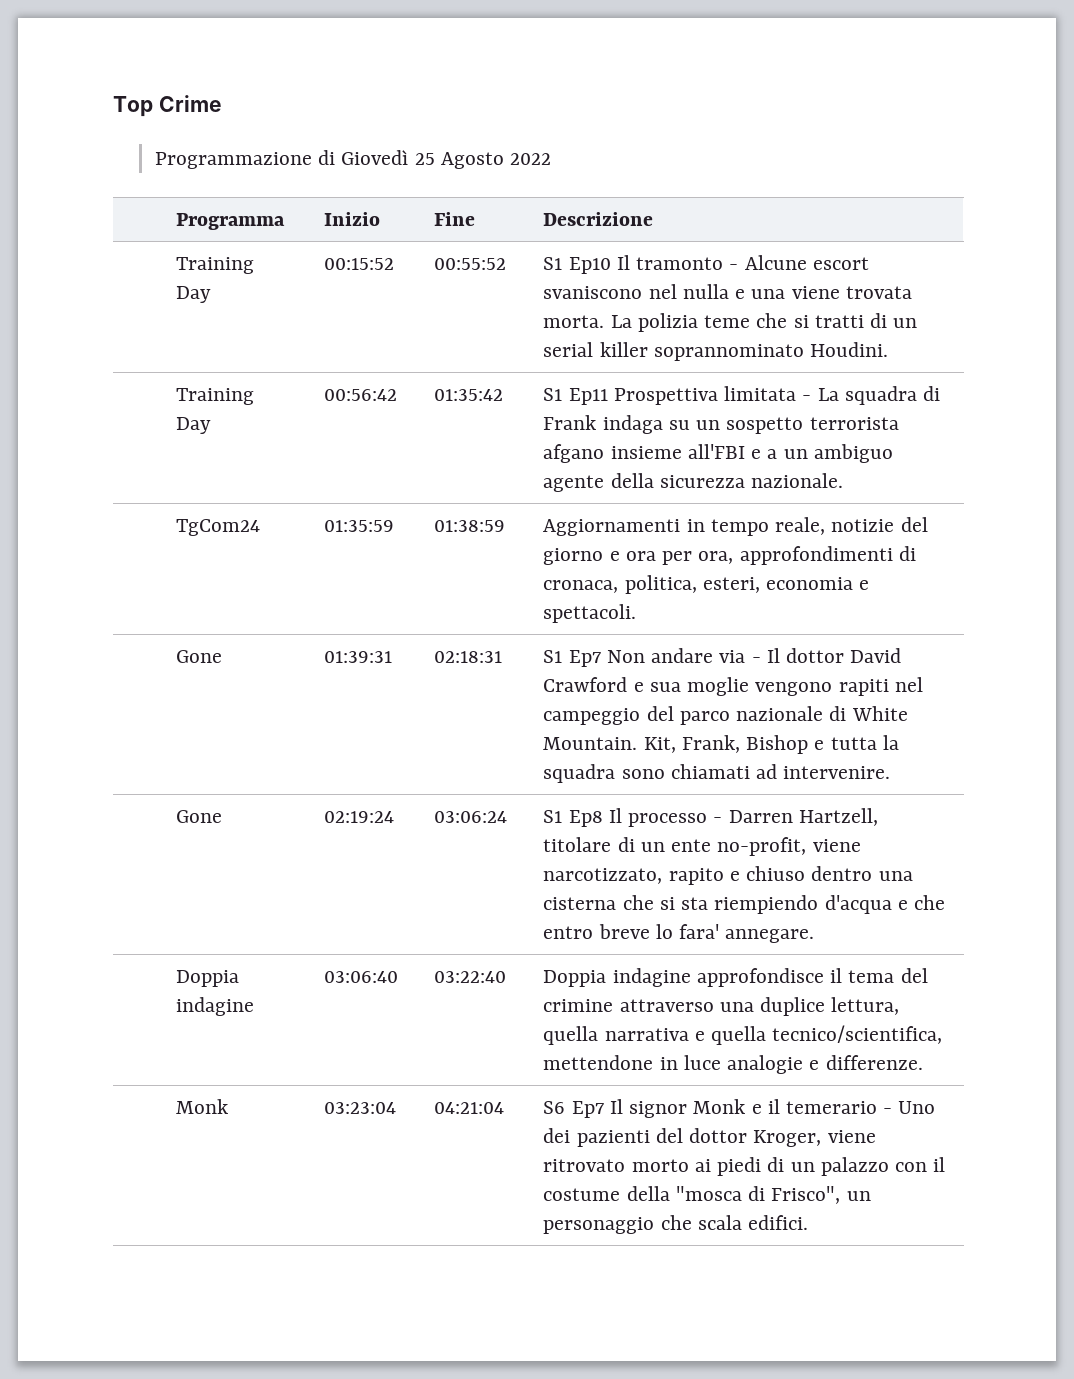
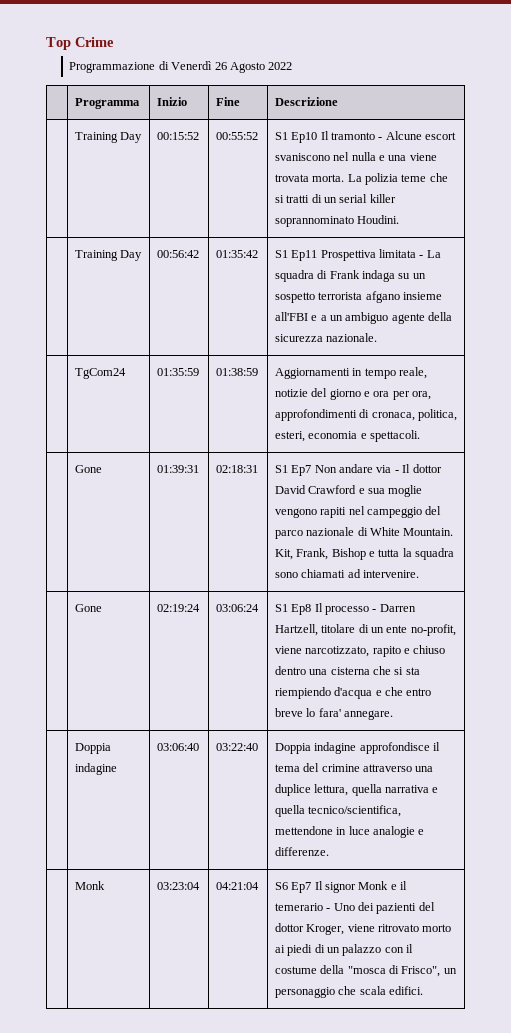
- Programmazione di Giovedì 25 Agosto 2022
+ Programmazione di Venerdì 26 Agosto 2022

